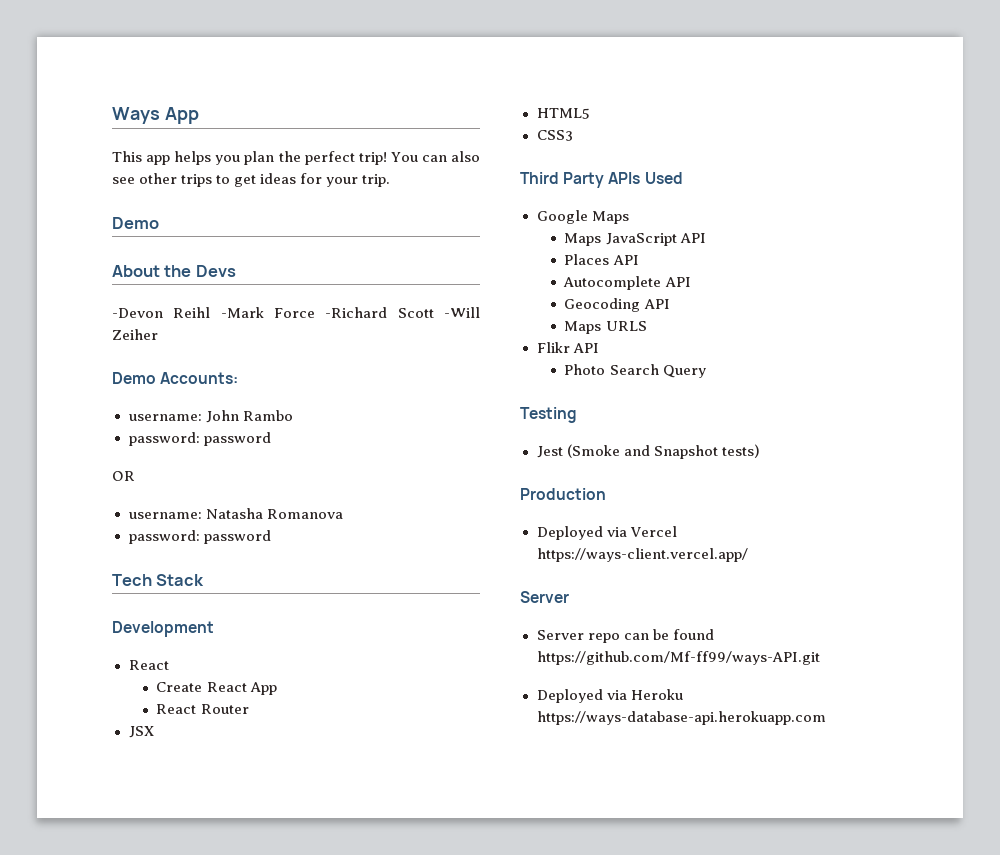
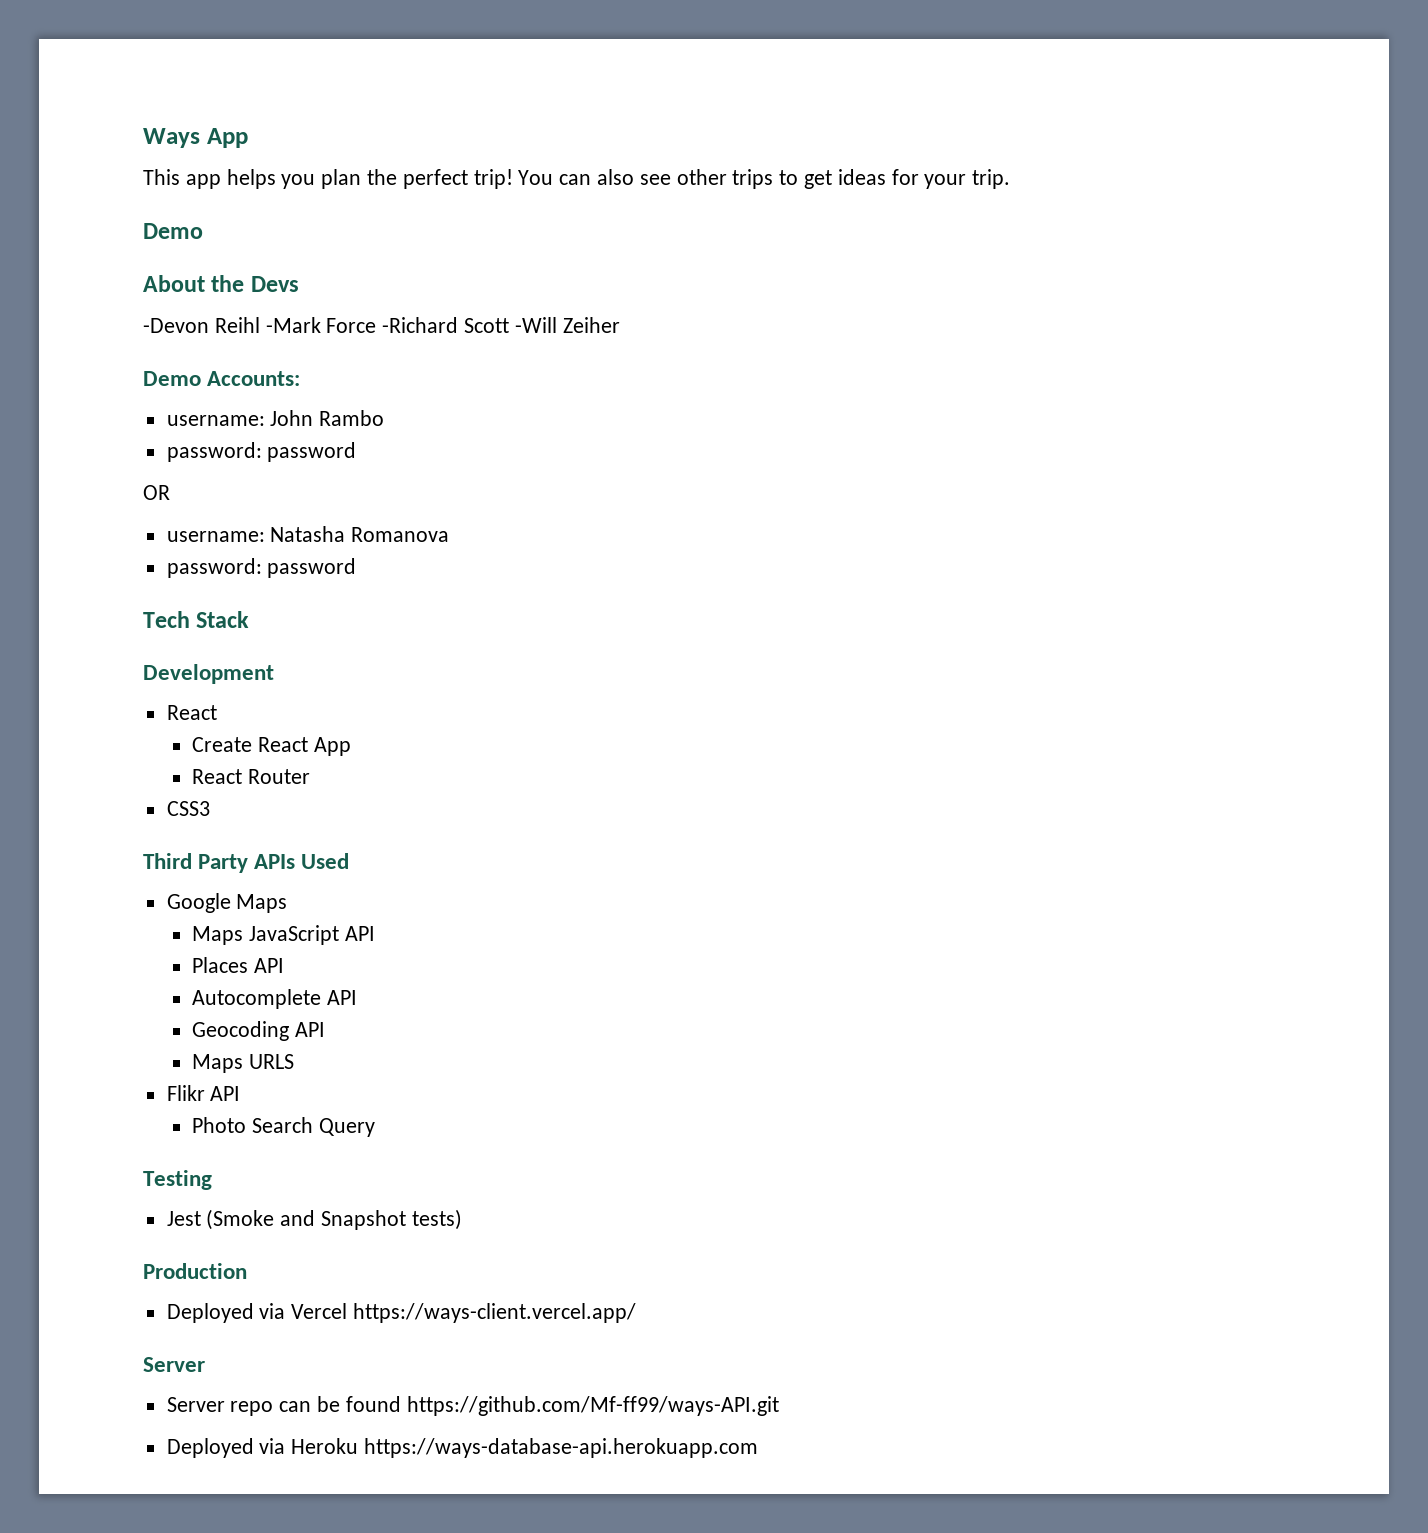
- JSX
- HTML5

